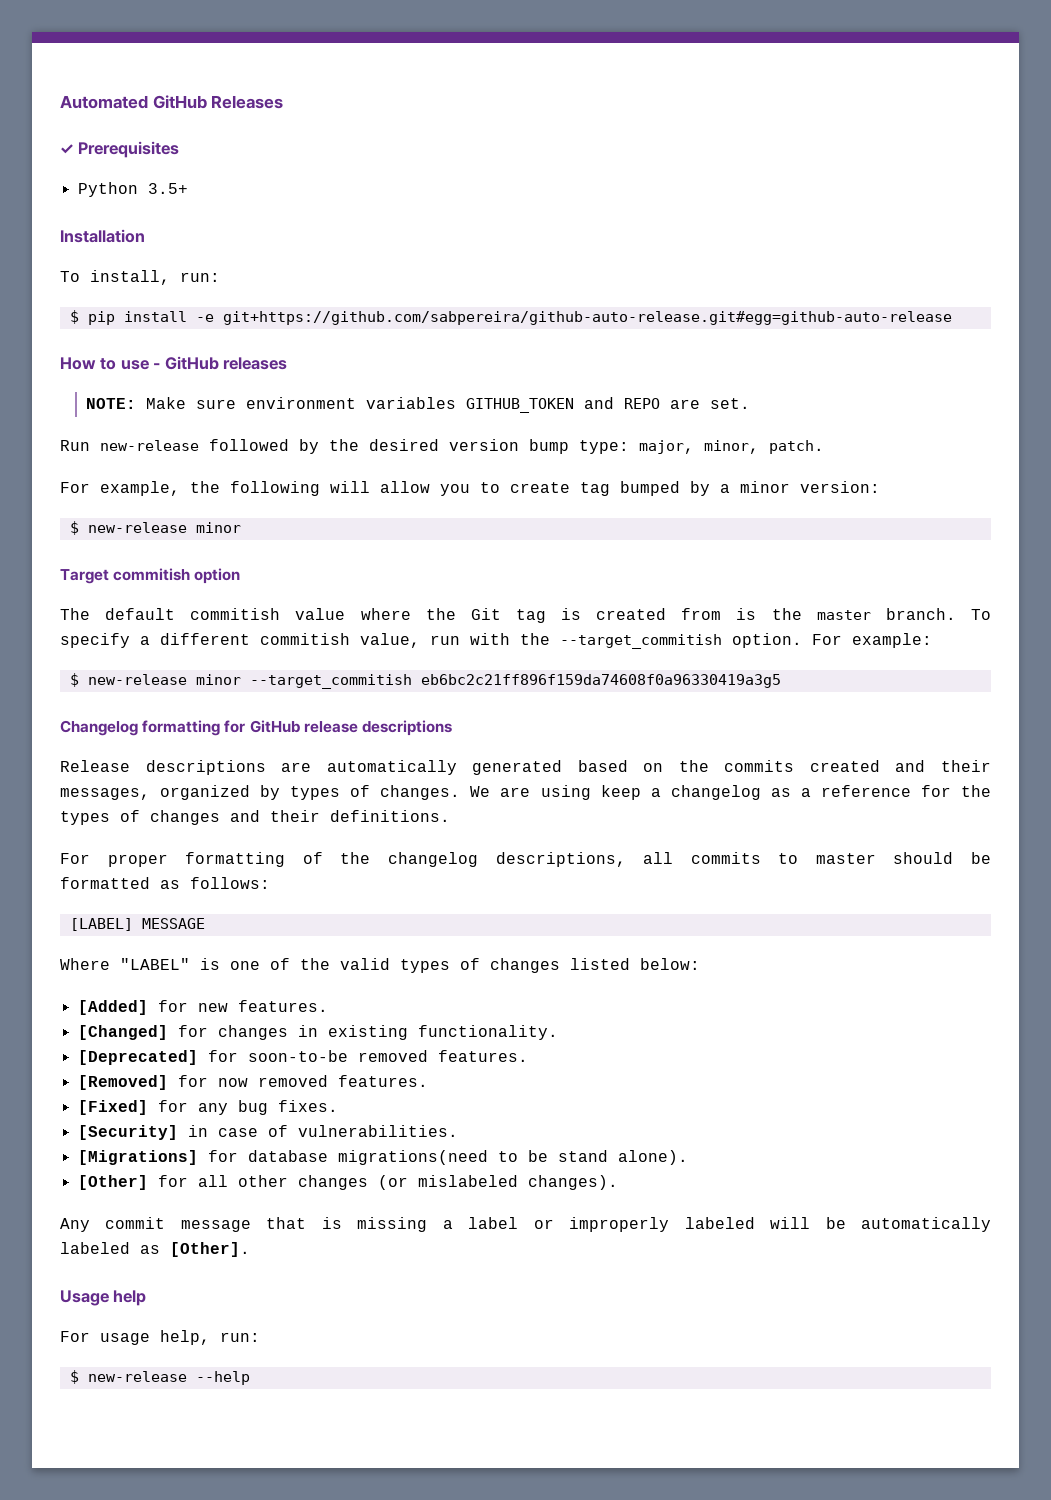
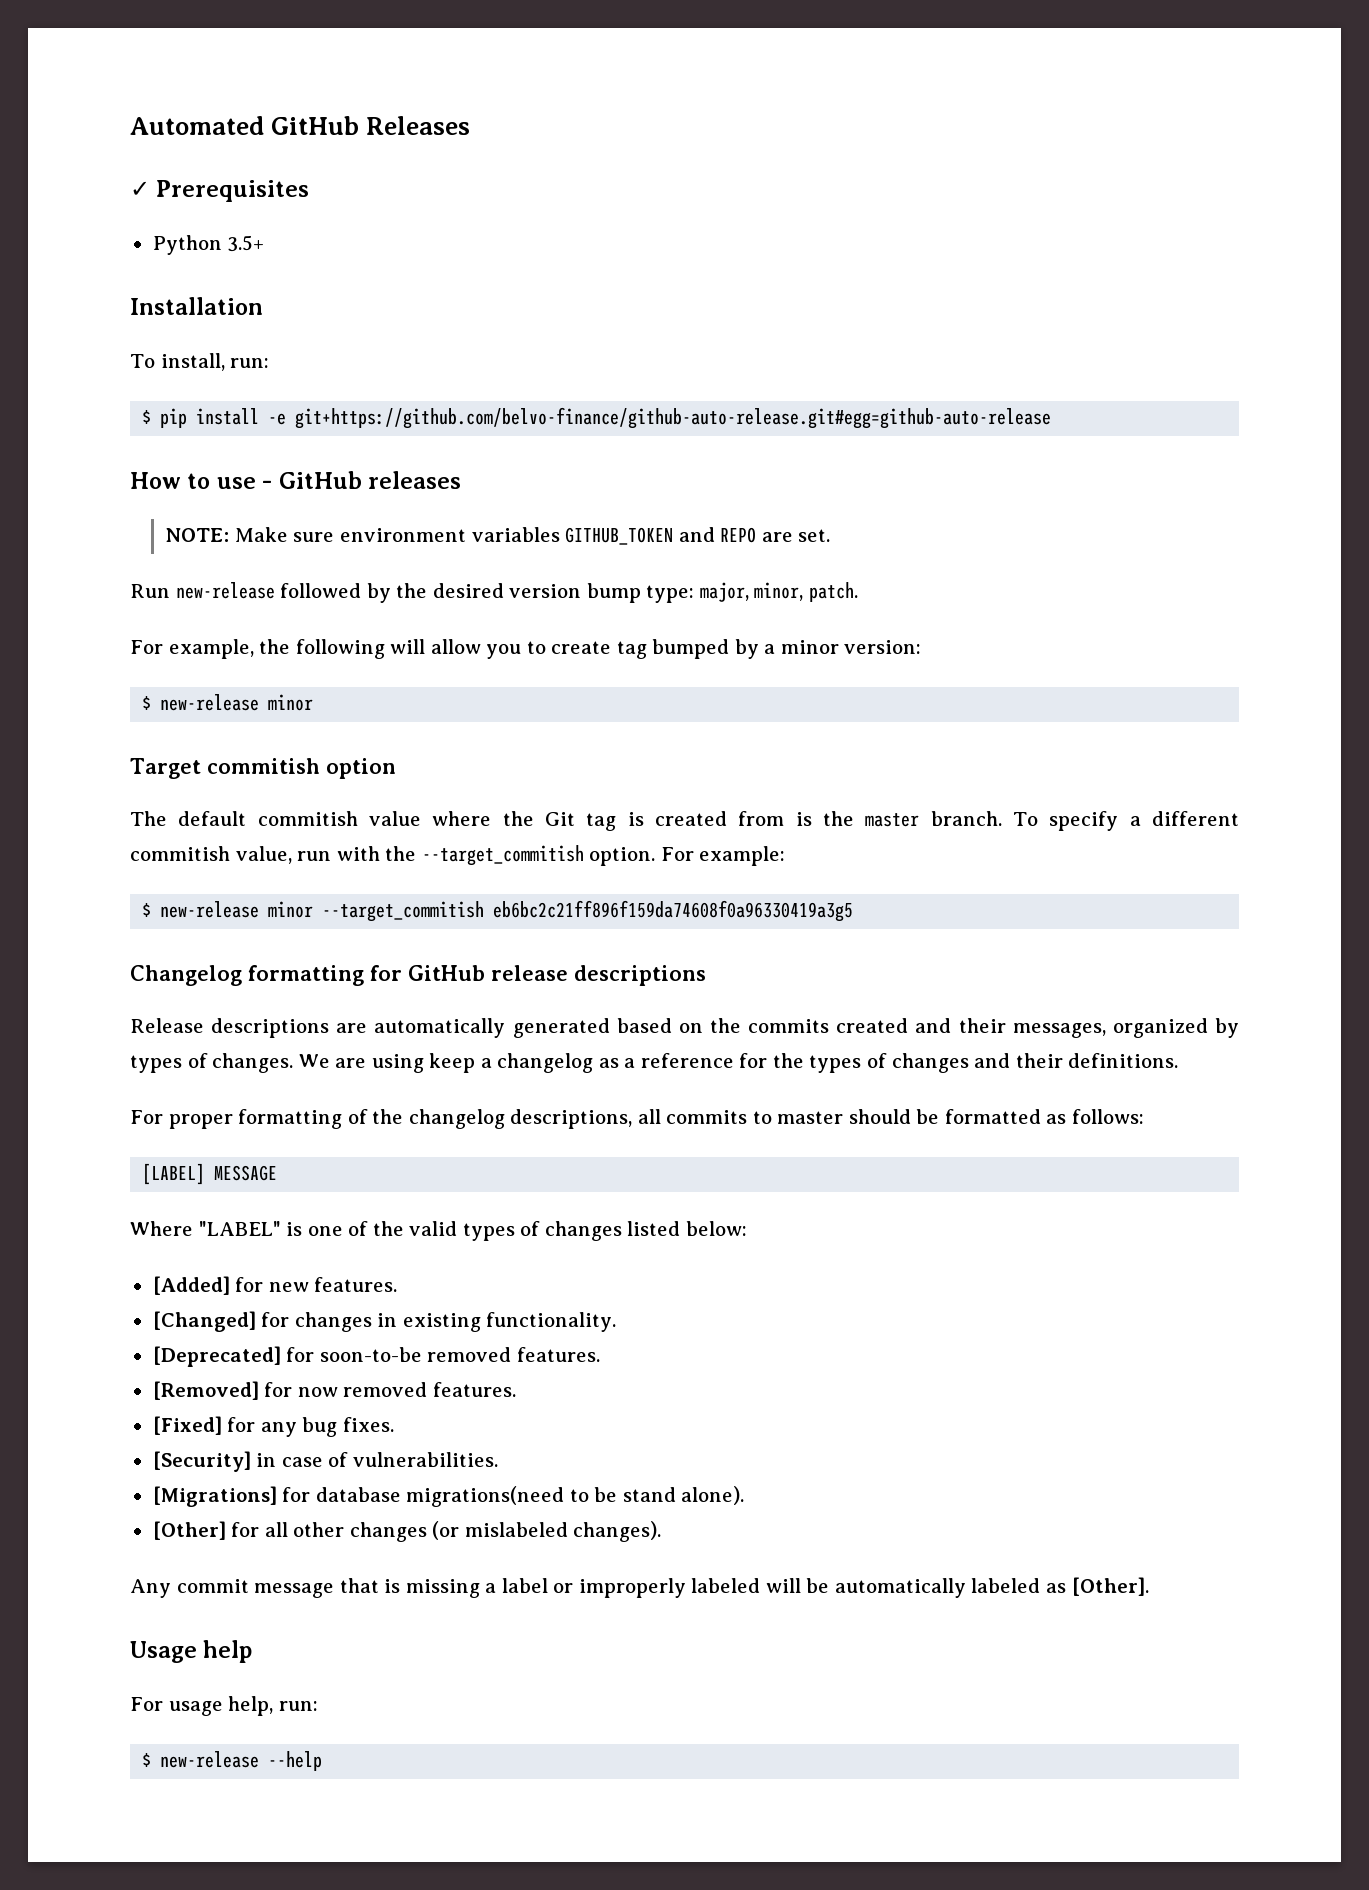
- $ pip install -e git+https://github.com/sabpereira/github-auto-release.git#egg=github-auto-release
+ $ pip install -e git+https://github.com/belvo-finance/github-auto-release.git#egg=github-auto-release

